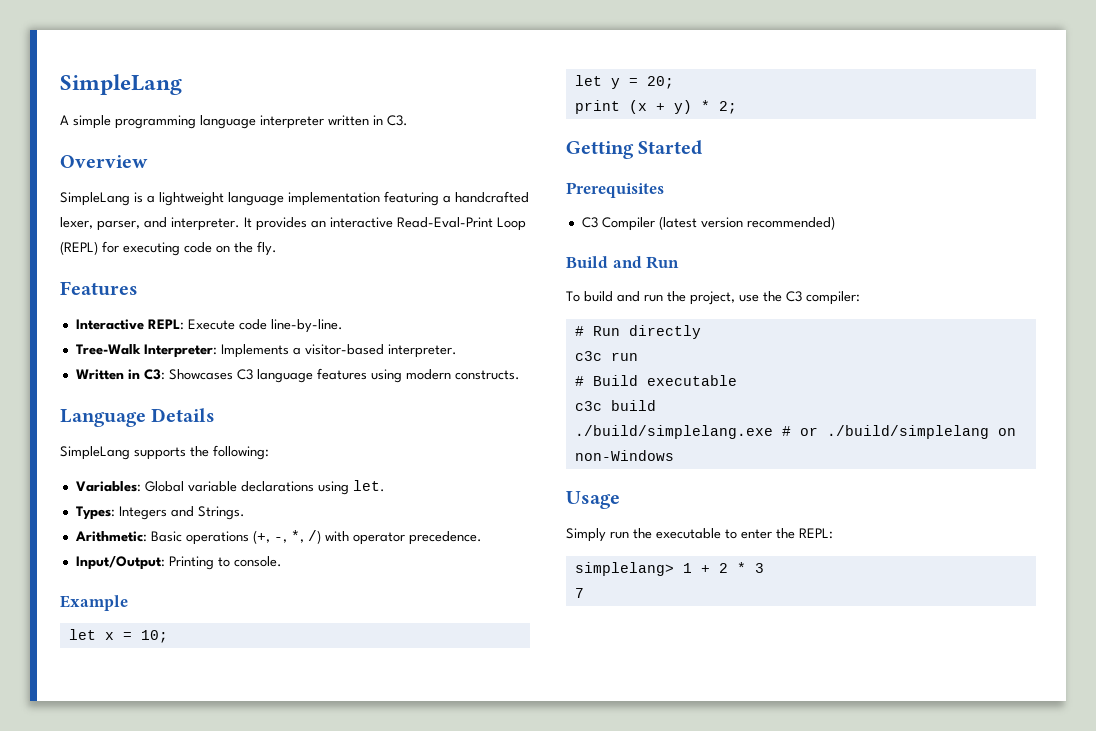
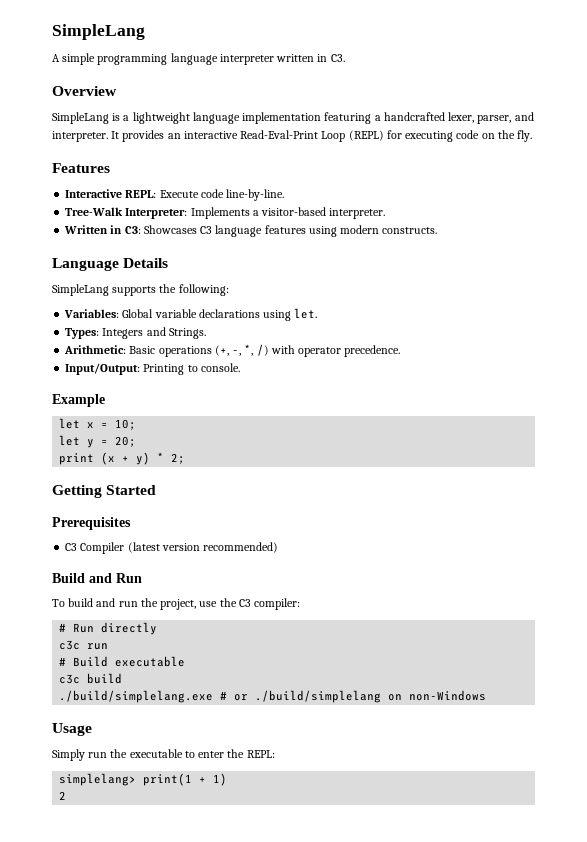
- simplelang> 1 + 2 * 3
- 7
+ simplelang> print(1 + 1)
+ 2

